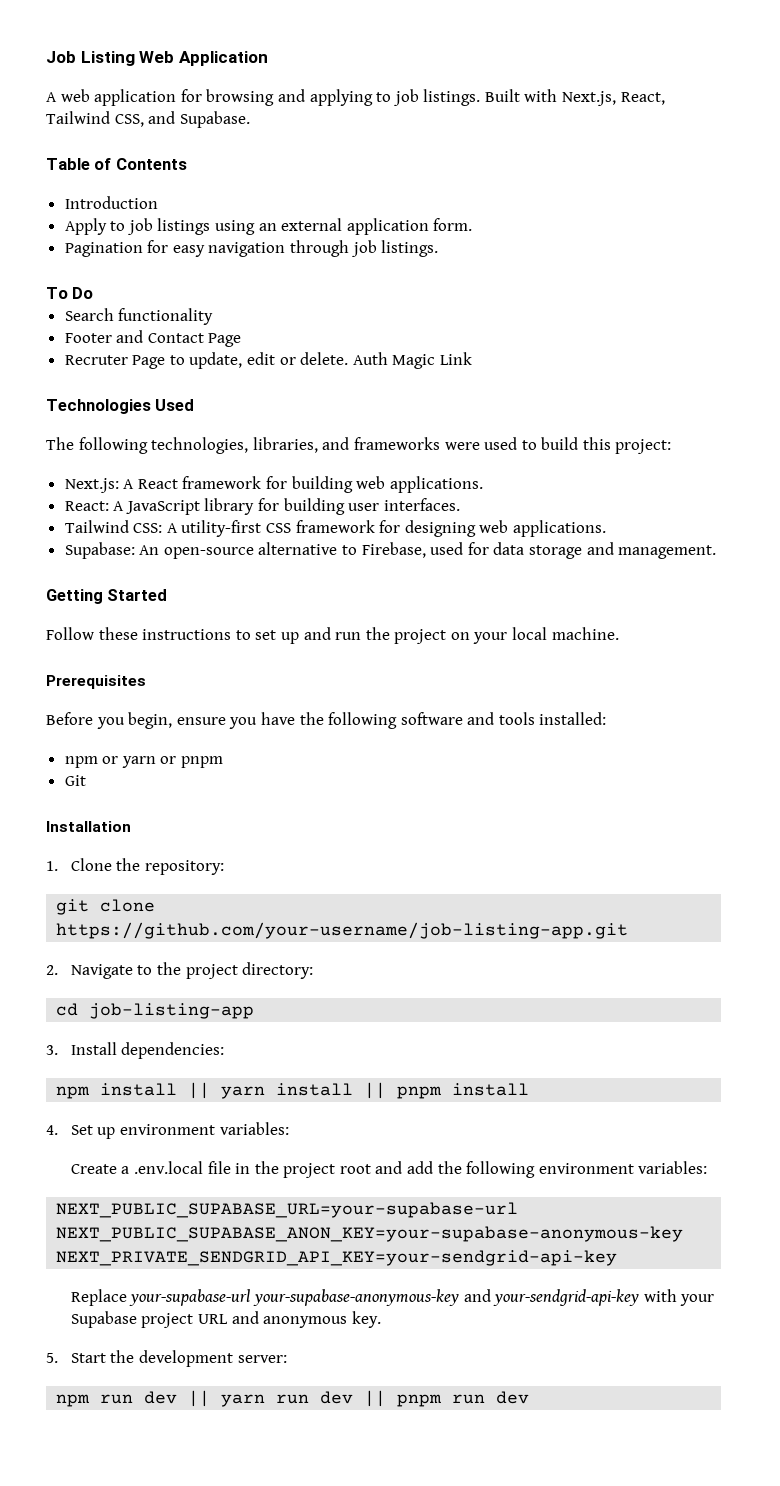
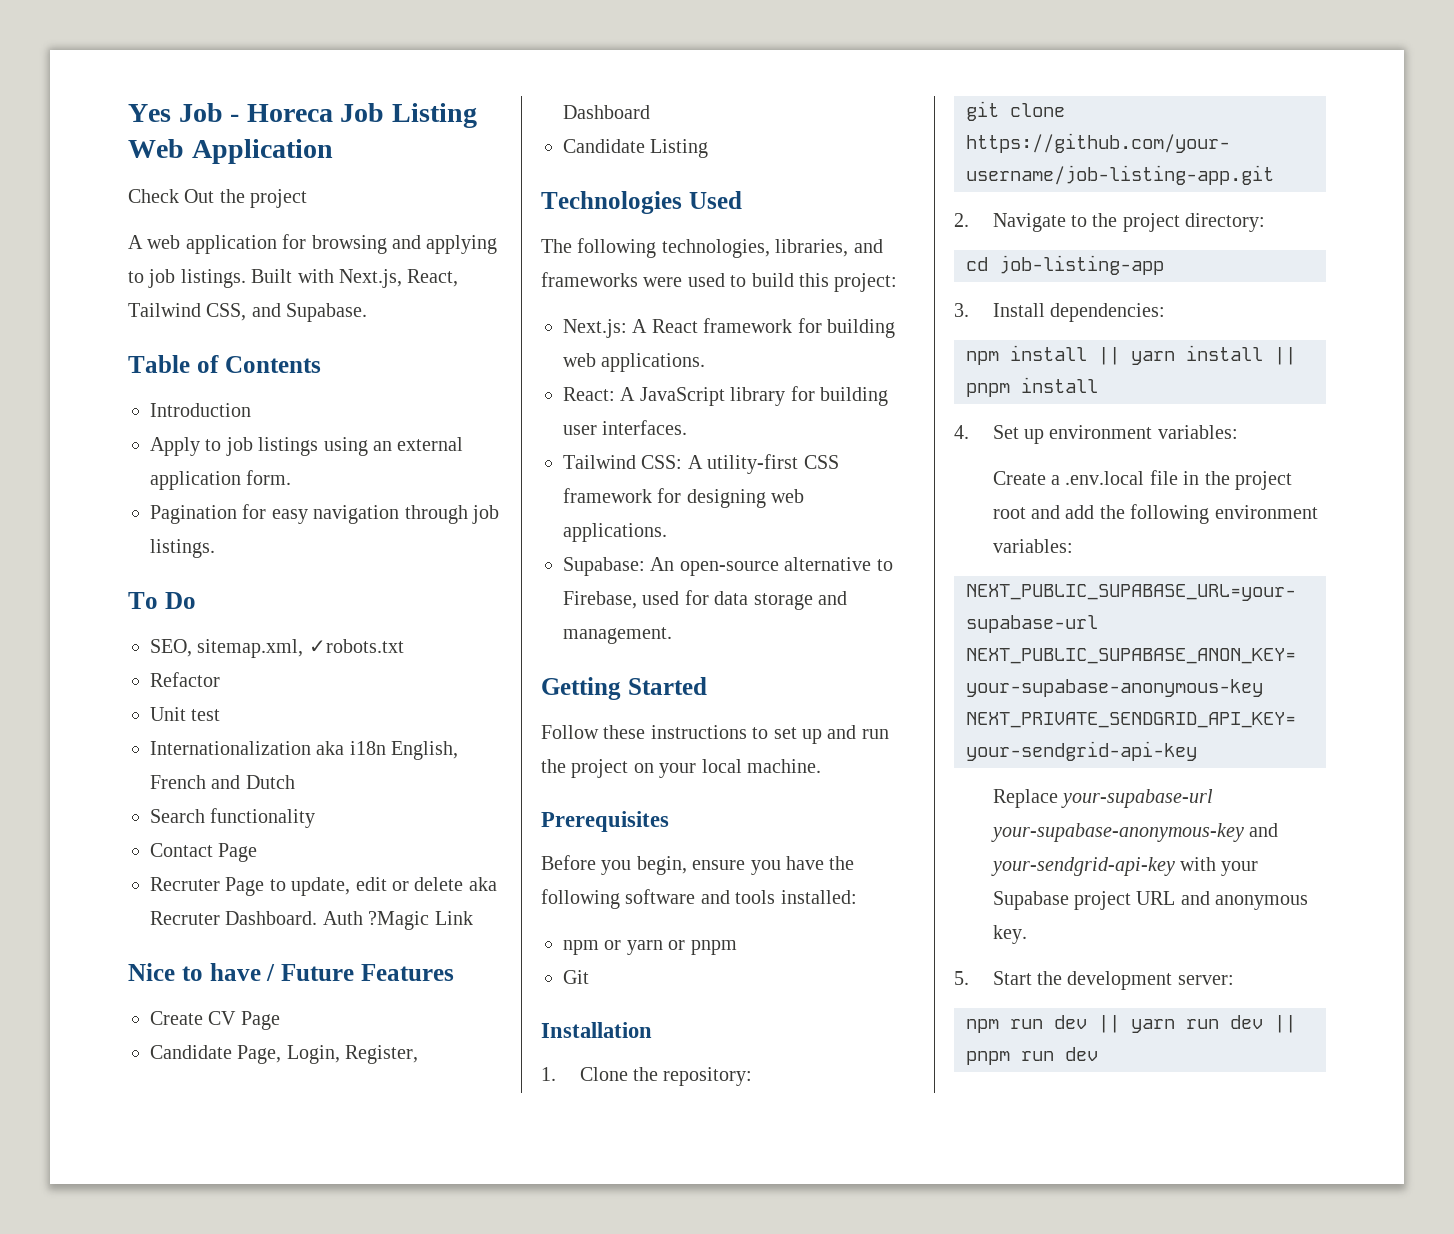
- Job Listing Web Application
+ Yes Job - Horeca Job Listing Web Application
+ Check Out the project
+ SEO, sitemap.xml, ✓robots.txt
+ Refactor
+ Unit test
+ Internationalization aka i18n English, French and Dutch
- Footer and Contact Page
+ Contact Page
- Recruter Page to update, edit or delete. Auth Magic Link
+ Recruter Page to update, edit or delete aka Recruter Dashboard. Auth ?Magic Link
+ Nice to have / Future Features
+ Create CV Page
+ Candidate Page, Login, Register, Dashboard
+ Candidate Listing

